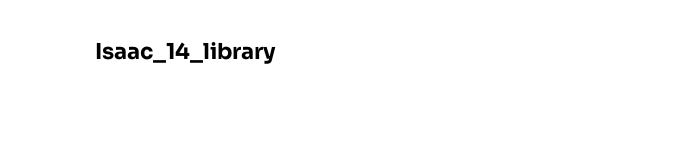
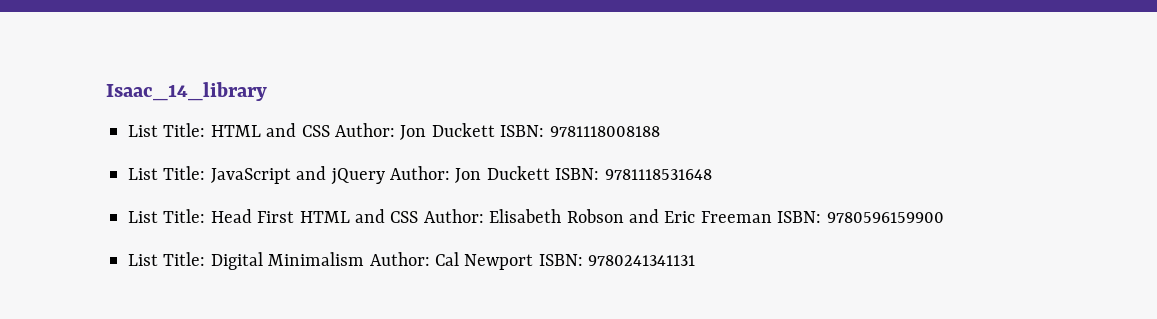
+ List Title: HTML and CSS Author: Jon Duckett ISBN: 9781118008188
+ List Title: JavaScript and jQuery Author: Jon Duckett ISBN: 9781118531648
+ List Title: Head First HTML and CSS Author: Elisabeth Robson and Eric Freeman ISBN: 9780596159900
+ List Title: Digital Minimalism Author: Cal Newport ISBN: 9780241341131

